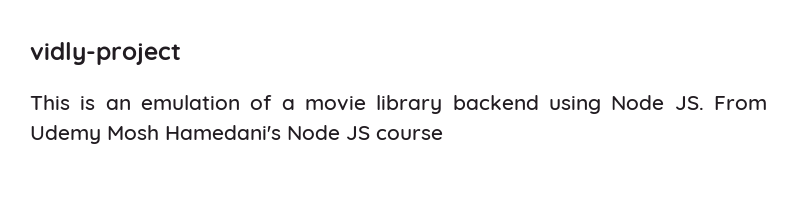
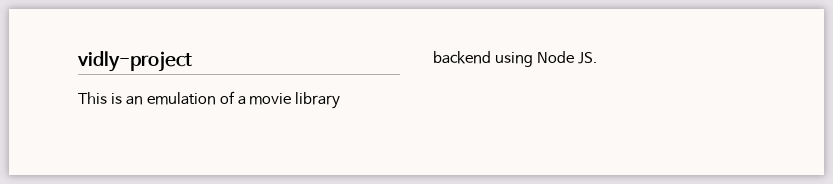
- This is an emulation of a movie library backend using Node JS. From Udemy Mosh Hamedani's Node JS course
+ This is an emulation of a movie library backend using Node JS.

